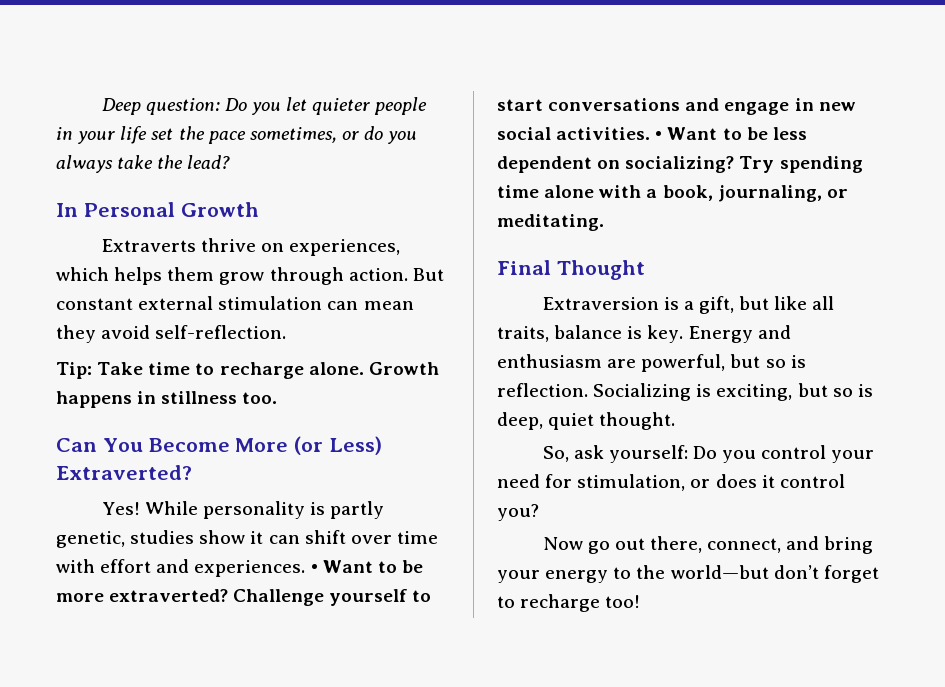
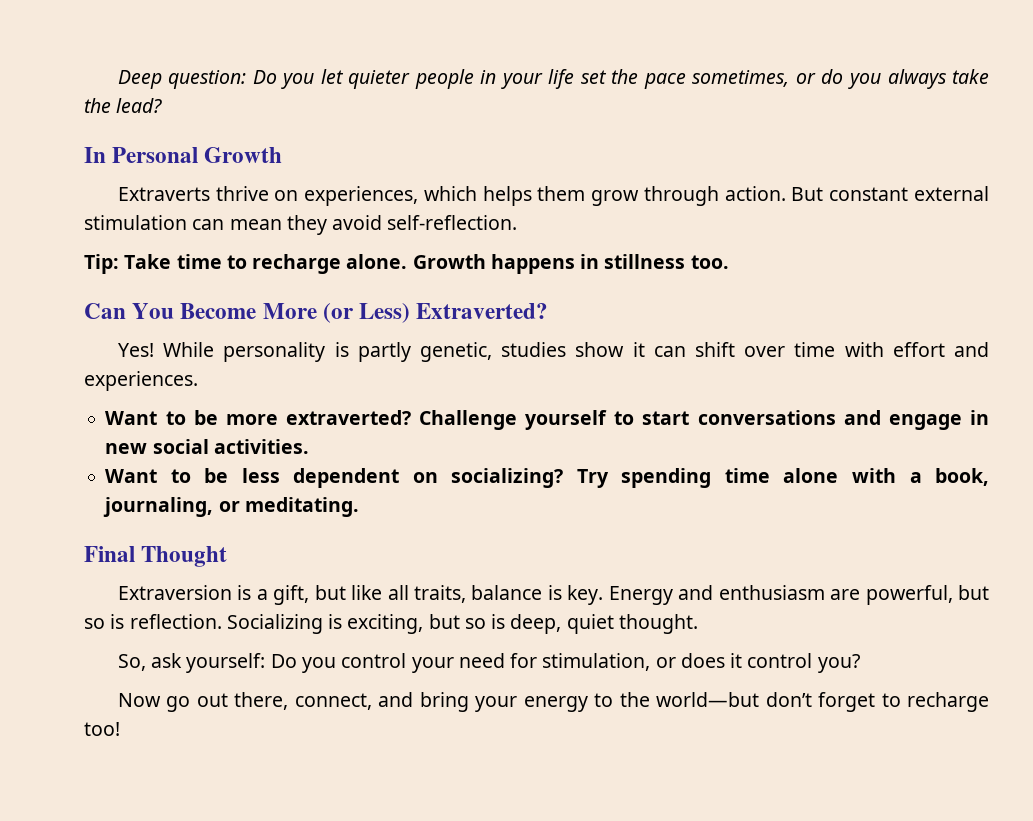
- While personality is partly genetic, studies show it can shift over time with effort and experiences. • Want to be more extraverted?
+ While personality is partly genetic, studies show it can shift over time with effort and experiences.
+ Want to be more extraverted?
- Challenge yourself to start conversations and engage in new social activities. • Want to be less dependent on socializing?
+ Challenge yourself to start conversations and engage in new social activities.
+ Want to be less dependent on socializing?

